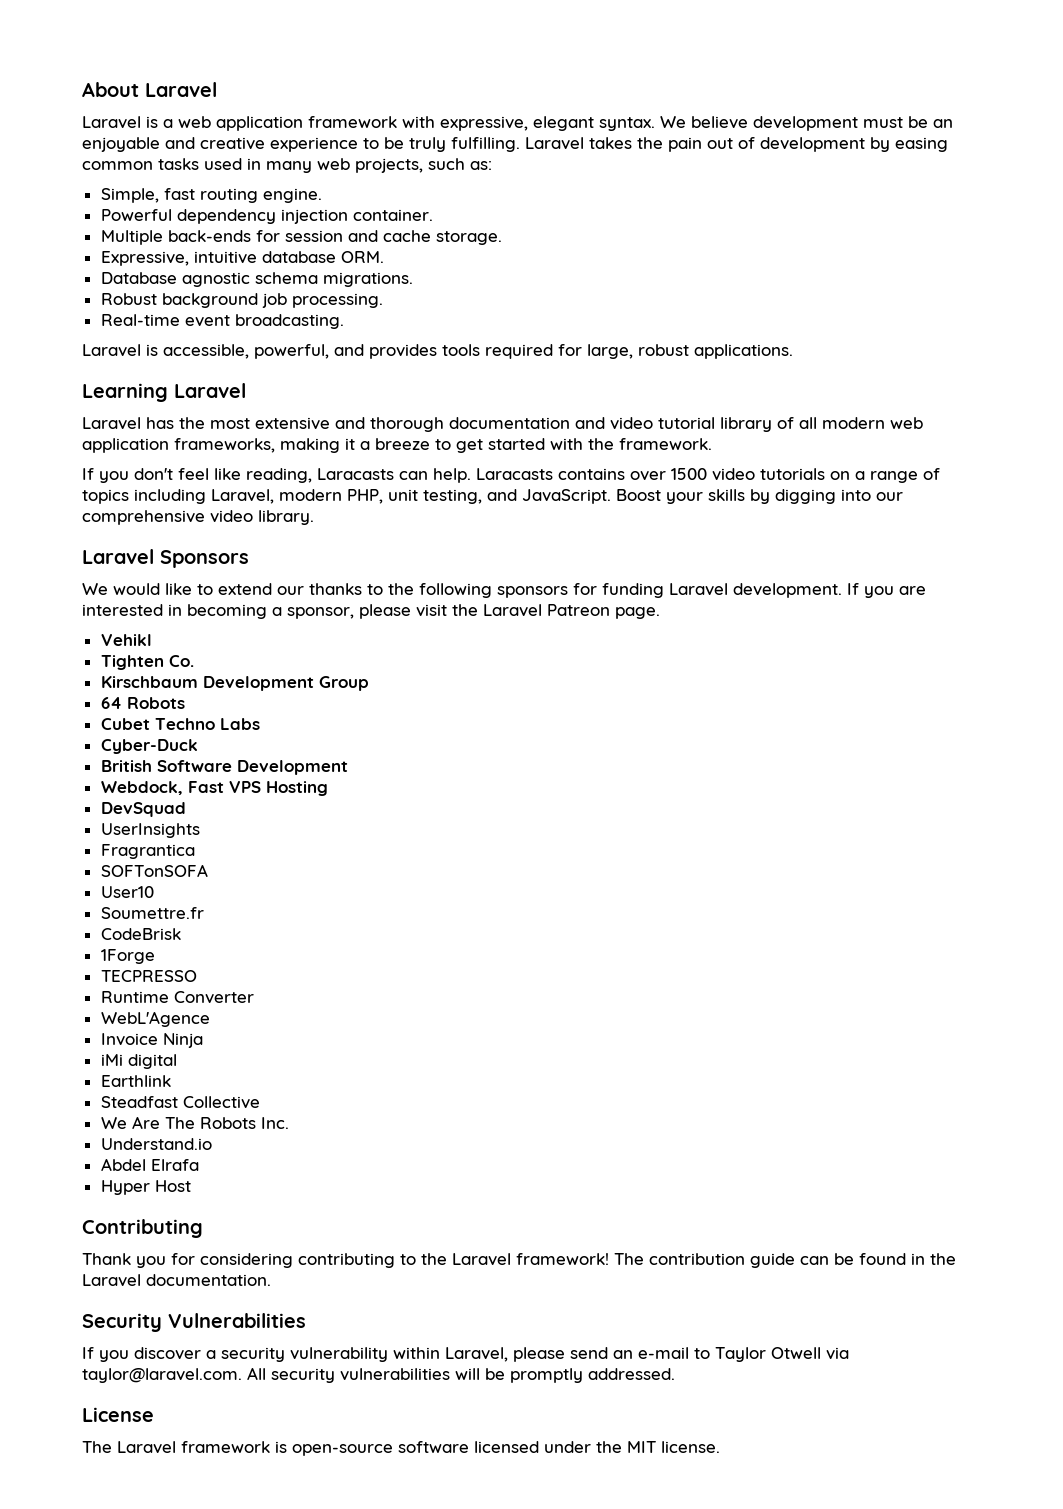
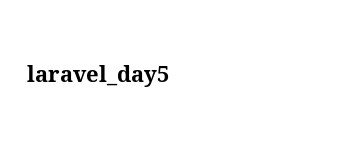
- About Laravel
- Laravel is a web application framework with expressive, elegant syntax. We believe development must be an enjoyable and creative experience to be truly fulfilling. Laravel takes the pain out of development by easing common tasks used in many web projects, such as:
- Simple, fast routing engine.
- Powerful dependency injection container.
- Multiple back-ends for session and cache storage.
- Expressive, intuitive database ORM.
- Database agnostic schema migrations.
- Robust background job processing.
- Real-time event broadcasting.
- Laravel is accessible, powerful, and provides tools required for large, robust applications.
- Learning Laravel
- Laravel has the most extensive and thorough documentation and video tutorial library of all modern web application frameworks, making it a breeze to get started with the framework.
- If you don't feel like reading, Laracasts can help. Laracasts contains over 1500 video tutorials on a range of topics including Laravel, modern PHP, unit testing, and JavaScript. Boost your skills by digging into our comprehensive video library.
- Laravel Sponsors
- We would like to extend our thanks to the following sponsors for funding Laravel development. If you are interested in becoming a sponsor, please visit the Laravel Patreon page.
- Vehikl
- Tighten Co.
- Kirschbaum Development Group
- 64 Robots
- Cubet Techno Labs
- Cyber-Duck
- British Software Development
- Webdock, Fast VPS Hosting
- DevSquad
- UserInsights
- Fragrantica
- SOFTonSOFA
- User10
- Soumettre.fr
- CodeBrisk
- 1Forge
- TECPRESSO
- Runtime Converter
- WebL'Agence
- Invoice Ninja
- iMi digital
- Earthlink
- Steadfast Collective
- We Are The Robots Inc.
- Understand.io
- Abdel Elrafa
- Hyper Host
- Contributing
- Thank you for considering contributing to the Laravel framework! The contribution guide can be found in the Laravel documentation.
- Security Vulnerabilities
- If you discover a security vulnerability within Laravel, please send an e-mail to Taylor Otwell via taylor@laravel.com. All security vulnerabilities will be promptly addressed.
- License
- The Laravel framework is open-source software licensed under the MIT license.
+ laravel_day5

